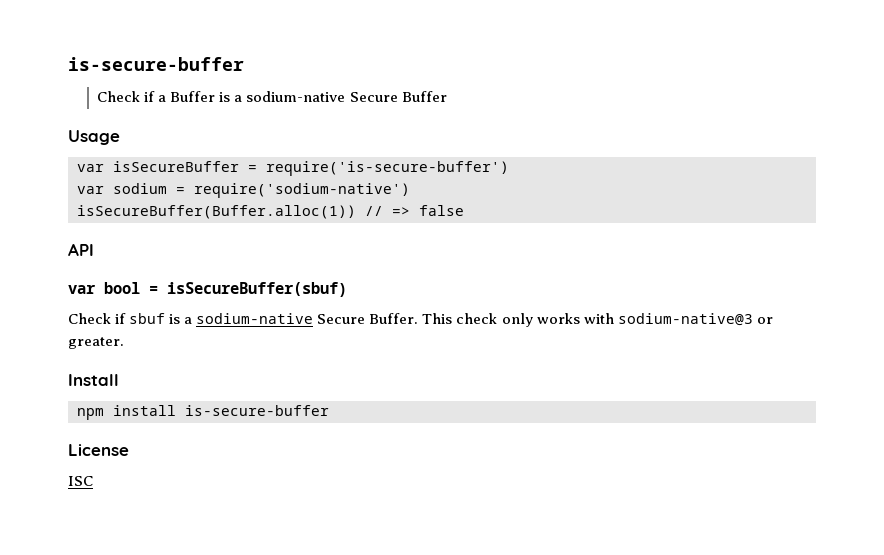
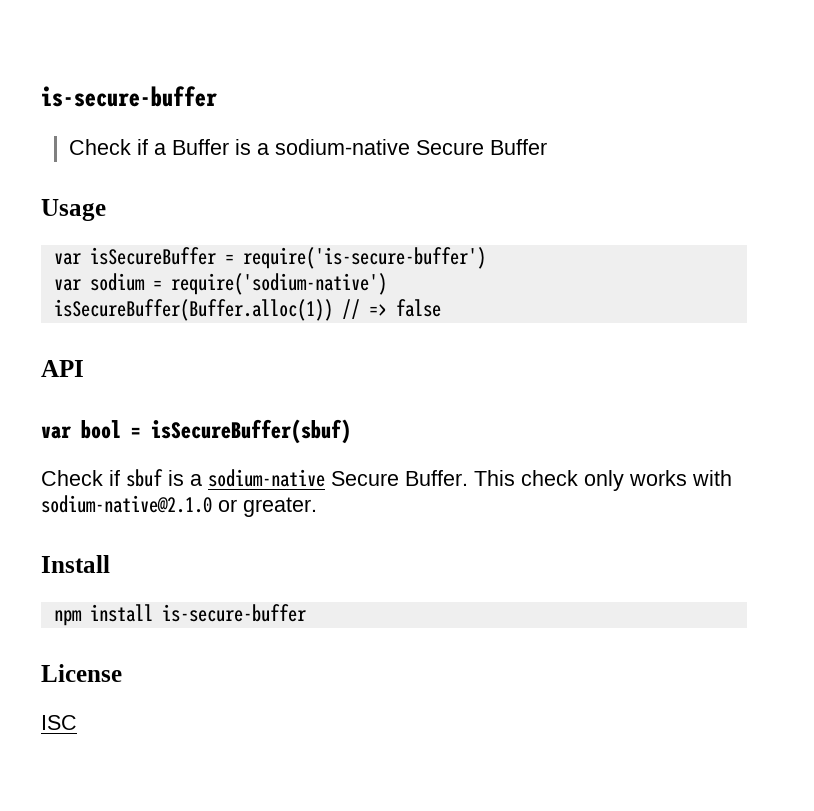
- This check only works with sodium-native@3 or greater.
+ This check only works with sodium-native@2.1.0 or greater.

